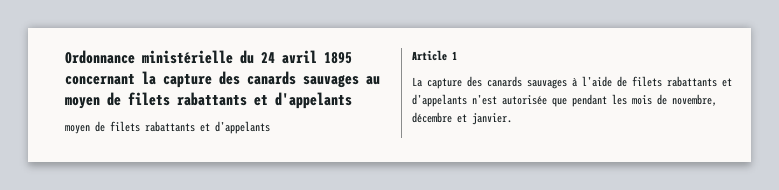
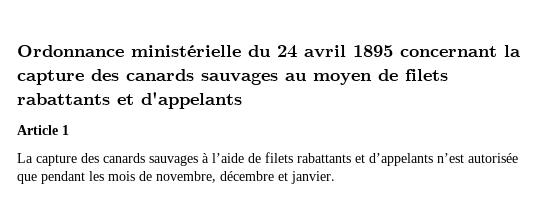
  Ordonnance ministérielle du 24 avril 1895 concernant la capture des canards sauvages au moyen de filets rabattants et d'appelants
- moyen de filets rabattants et d’appelants

